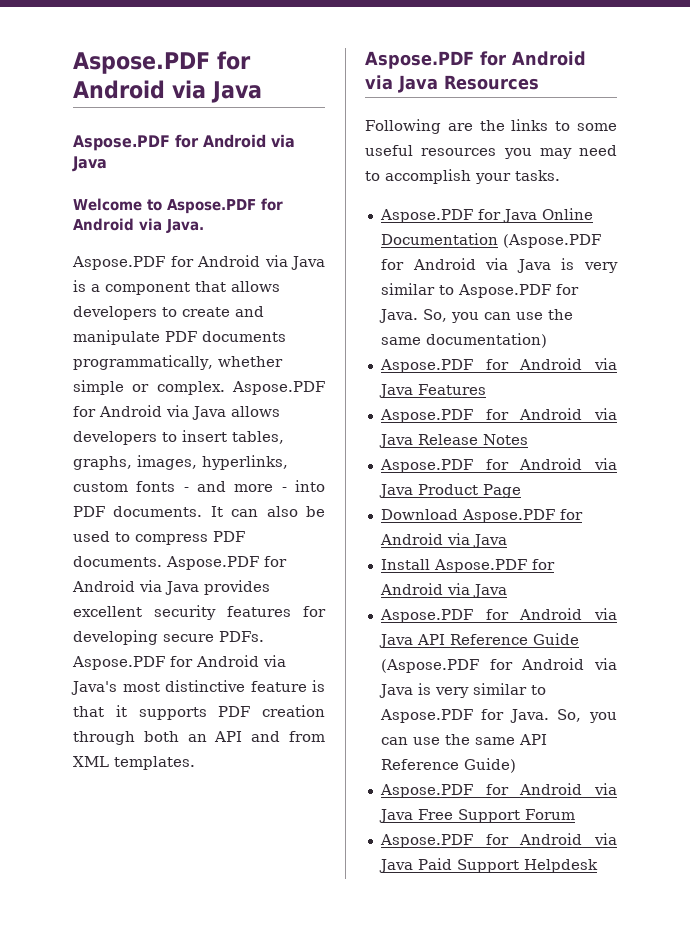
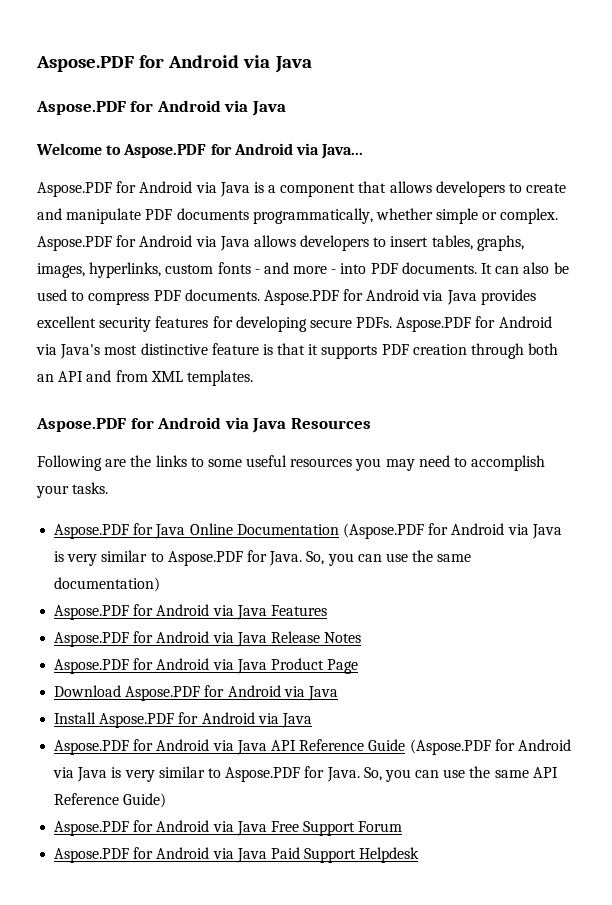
- Welcome to Aspose.PDF for Android via Java.
+ Welcome to Aspose.PDF for Android via Java...

